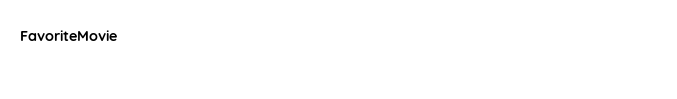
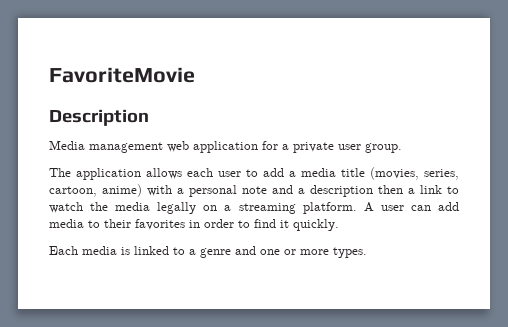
+ Description
+ Media management web application for a private user group.
+ The application allows each user to add a media title (movies, series, cartoon, anime) with a personal note and a description then a link to watch the media legally on a streaming platform. A user can add media to their favorites in order to find it quickly.
+ Each media is linked to a genre and one or more types.

